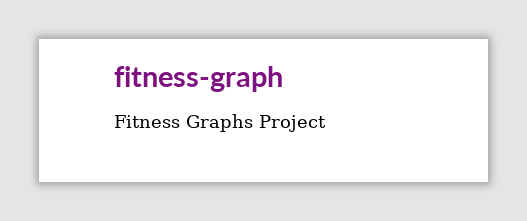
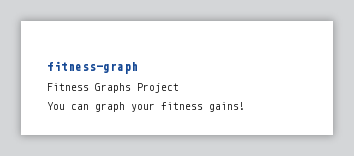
+ You can graph your fitness gains!

